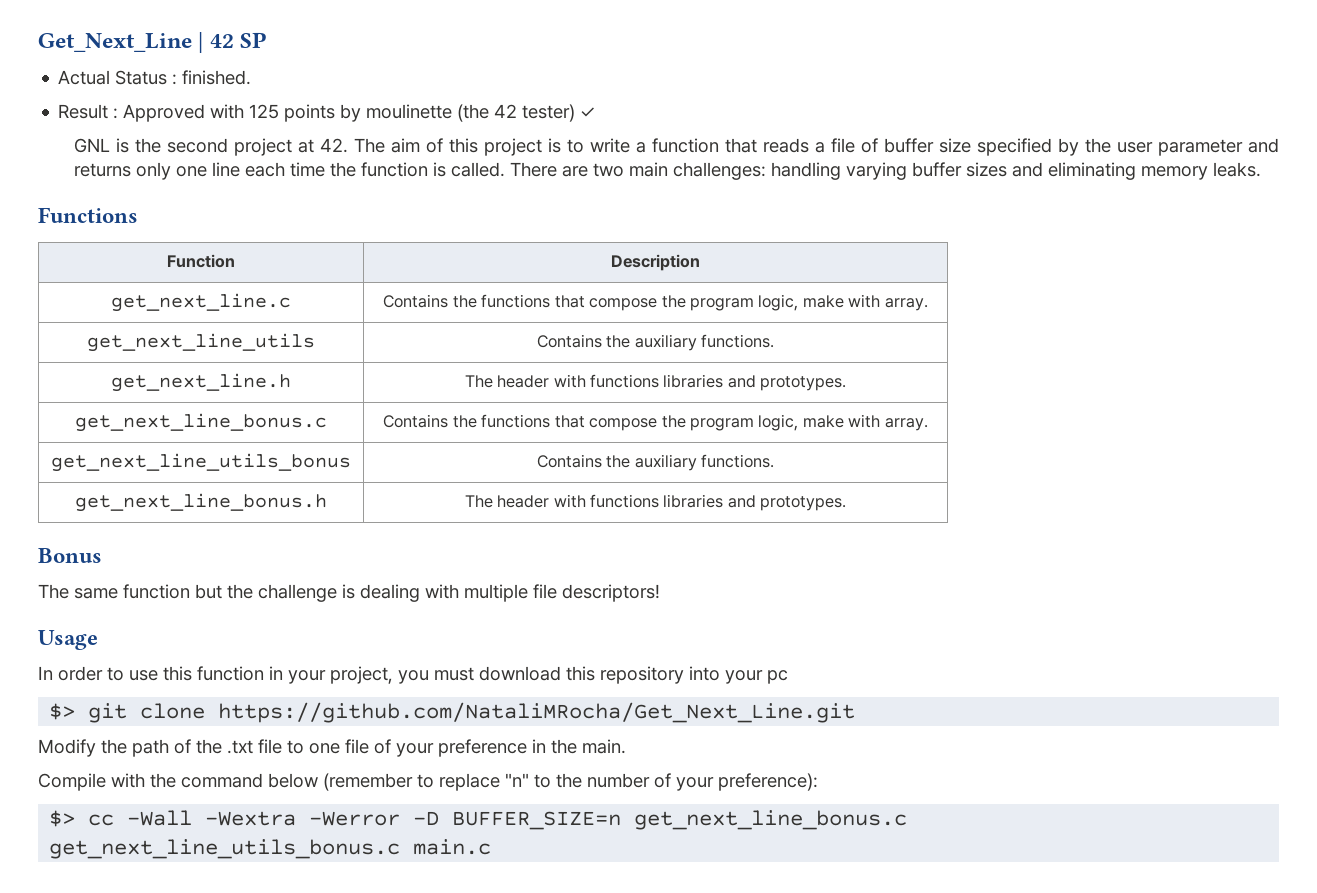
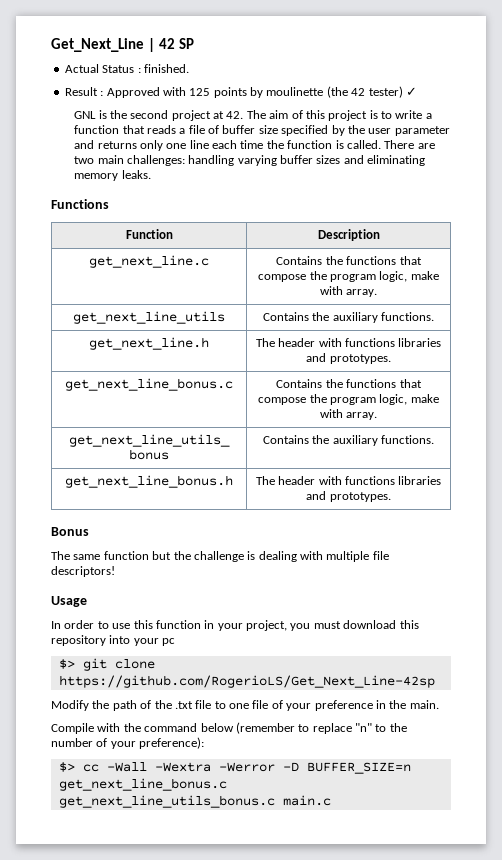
- $> git clone https://github.com/NataliMRocha/Get_Next_Line.git
+ $> git clone https://github.com/RogerioLS/Get_Next_Line-42sp

